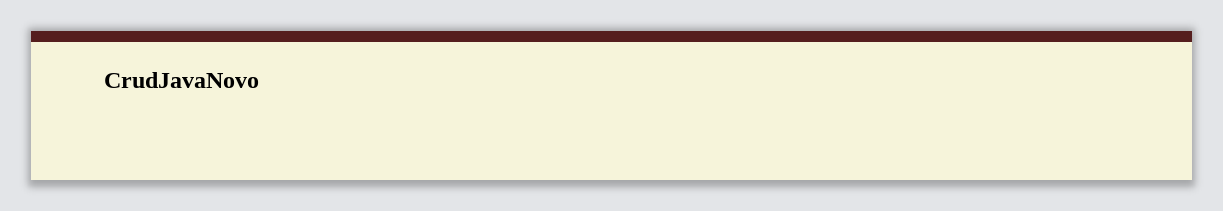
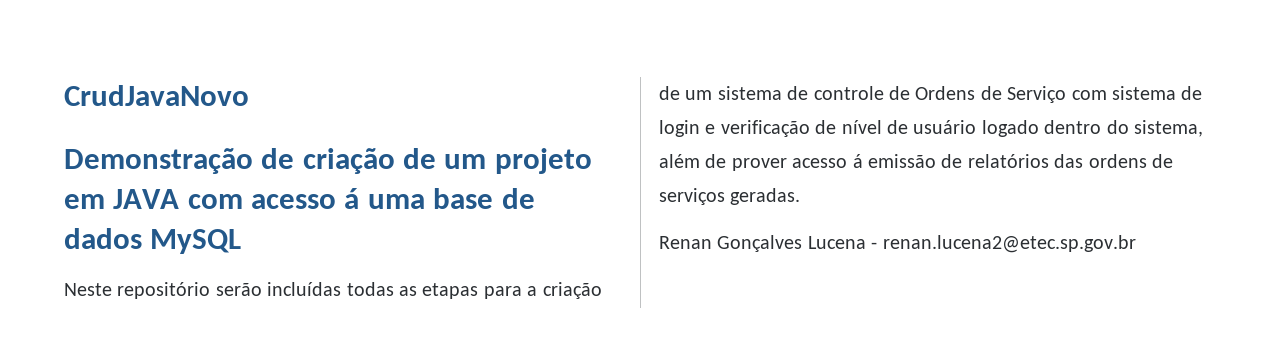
+ Demonstração de criação de um projeto em JAVA com acesso á uma base de dados MySQL
+ Neste repositório serão incluídas todas as etapas para a criação de um sistema de controle de Ordens de Serviço com sistema de login e verificação de nível de usuário logado dentro do sistema, além de prover acesso á emissão de relatórios das ordens de serviços geradas.
+ Renan Gonçalves Lucena - renan.lucena2@etec.sp.gov.br

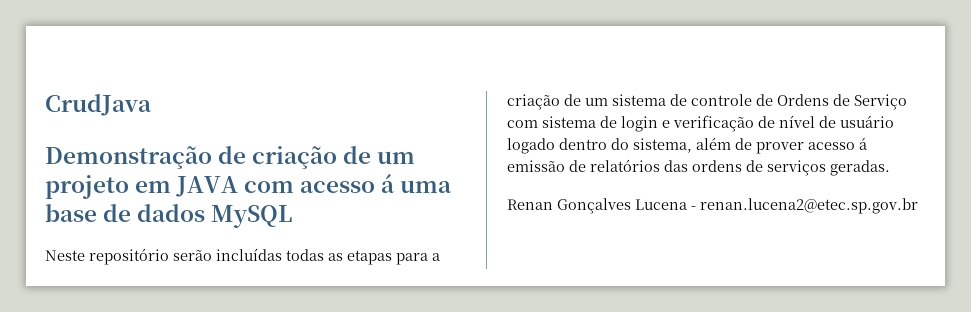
- CrudJavaNovo
+ CrudJava

